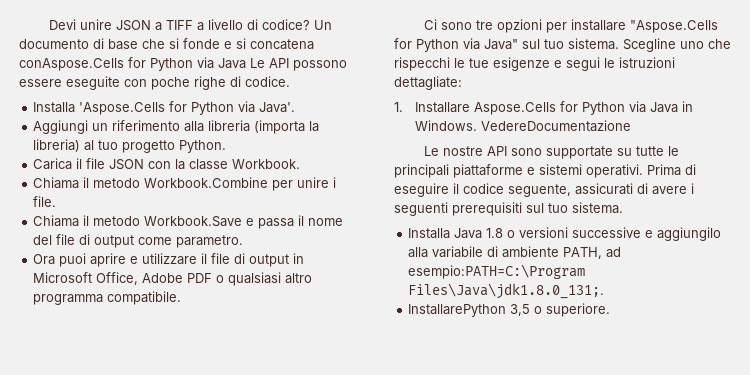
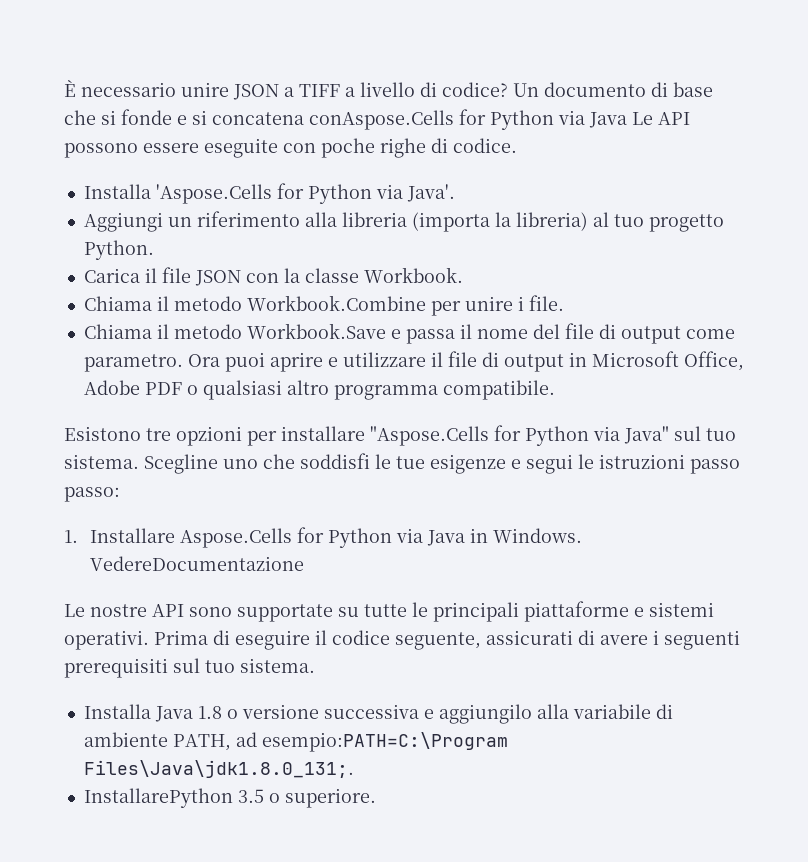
- Devi unire JSON a TIFF a livello di codice?
+ È necessario unire JSON a TIFF a livello di codice?
- Chiama il metodo Workbook.Save e passa il nome del file di output come parametro.
- Ora puoi aprire e utilizzare il file di output in Microsoft Office, Adobe PDF o qualsiasi altro programma compatibile.
+ Chiama il metodo Workbook.Save e passa il nome del file di output come parametro. Ora puoi aprire e utilizzare il file di output in Microsoft Office, Adobe PDF o qualsiasi altro programma compatibile.
- Ci sono tre opzioni per installare "Aspose.Cells for Python via Java" sul tuo sistema.
+ Esistono tre opzioni per installare "Aspose.Cells for Python via Java" sul tuo sistema.
- Scegline uno che rispecchi le tue esigenze e segui le istruzioni dettagliate:
+ Scegline uno che soddisfi le tue esigenze e segui le istruzioni passo passo:
- Installa Java 1.8 o versioni successive e aggiungilo alla variabile di ambiente PATH, ad esempio:PATH=C:\Program Files\Java\jdk1.8.0_131;.
+ Installa Java 1.8 o versione successiva e aggiungilo alla variabile di ambiente PATH, ad esempio:PATH=C:\Program Files\Java\jdk1.8.0_131;.
- InstallarePython 3,5 o superiore.
+ InstallarePython 3.5 o superiore.

